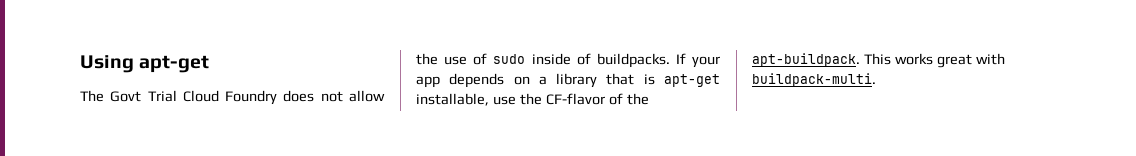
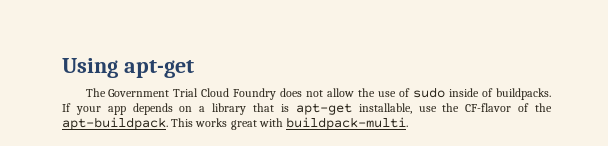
- The Govt Trial Cloud Foundry does not allow the use of sudo inside of buildpacks.
+ The Government Trial Cloud Foundry does not allow the use of sudo inside of buildpacks.

